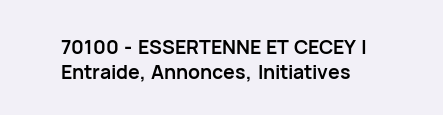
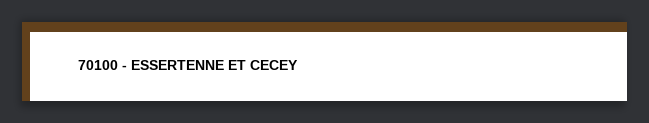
- 70100 - ESSERTENNE ET CECEY | Entraide, Annonces, Initiatives
+ 70100 - ESSERTENNE ET CECEY

